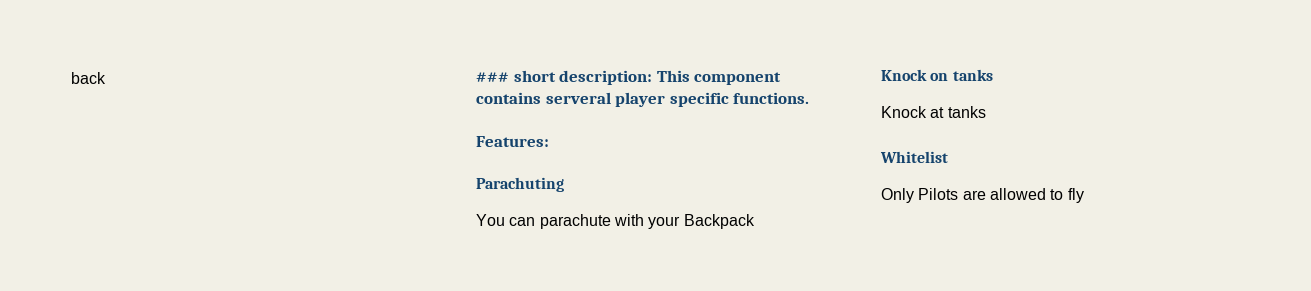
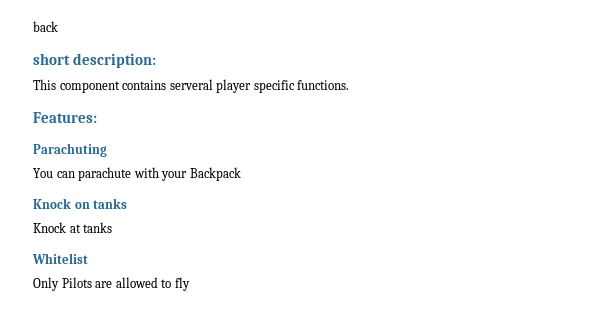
- ### short description: This component contains serveral player specific functions.
+ short description:
+ This component contains serveral player specific functions.

